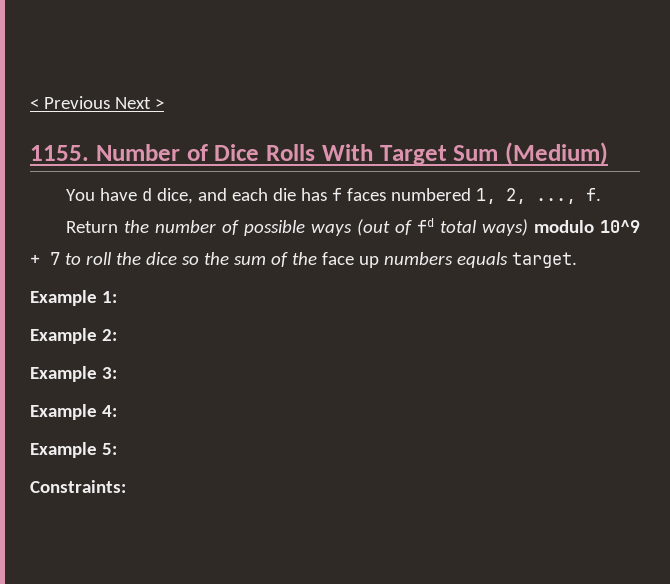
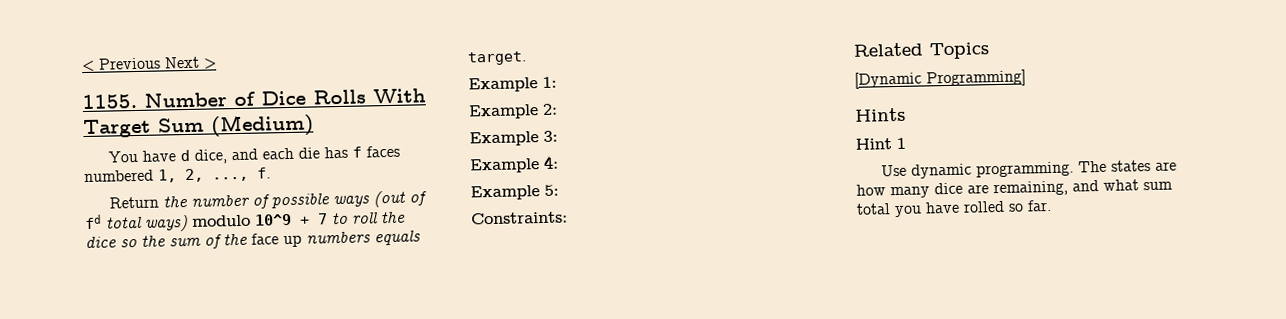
+ Related Topics
+ [Dynamic Programming]
+ Hints
+ Hint 1
+ Use dynamic programming. The states are how many dice are remaining, and what sum total you have rolled so far.

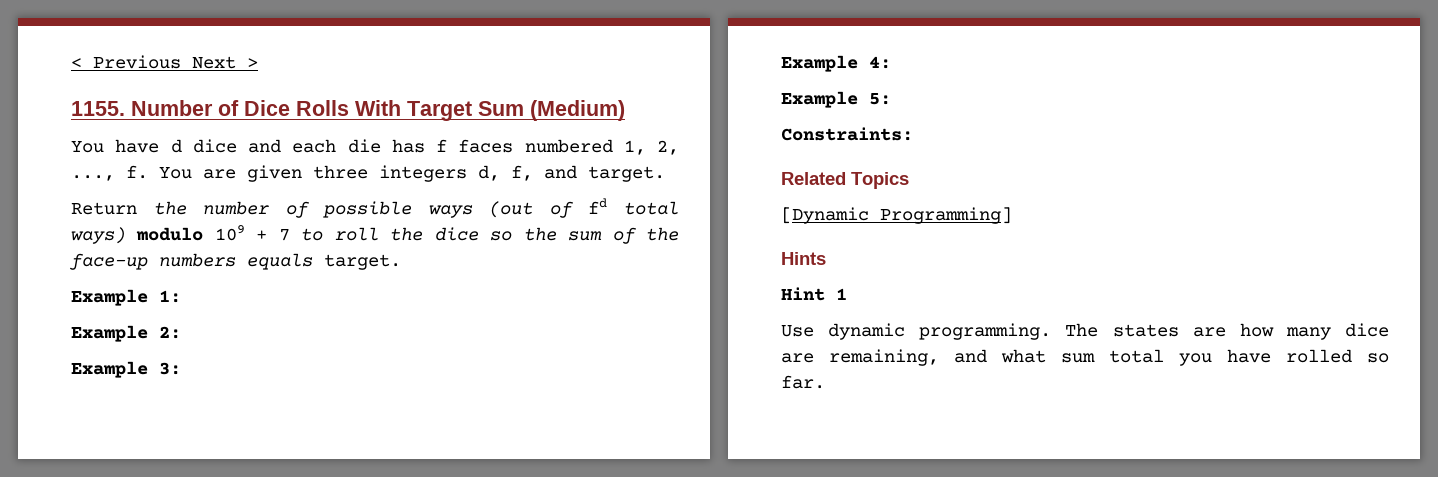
- You have d dice, and each die has f faces numbered 1, 2, ..., f.
+ You have d dice and each die has f faces numbered 1, 2, ..., f. You are given three integers d, f, and target.
- Return the number of possible ways (out of fd total ways) modulo 10^9 + 7 to roll the dice so the sum of the face up numbers equals target.
+ Return the number of possible ways (out of fd total ways) modulo 109 + 7 to roll the dice so the sum of the face-up numbers equals target.

